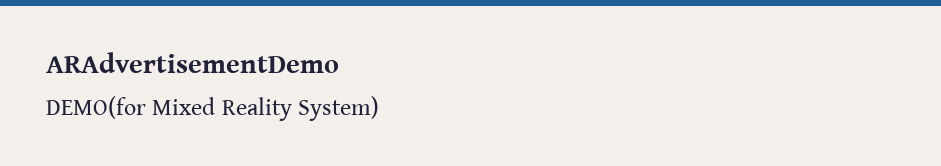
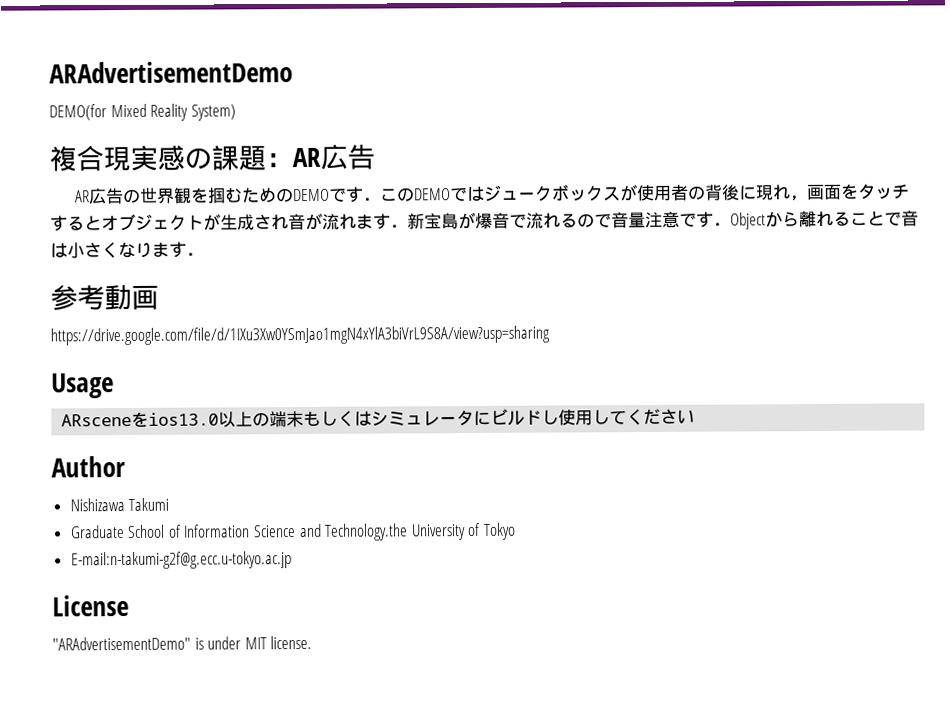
+ 複合現実感の課題：AR広告
+ AR広告の世界観を掴むためのDEMOです．このDEMOではジュークボックスが使用者の背後に現れ，画面をタッチするとオブジェクトが生成され音が流れます．新宝島が爆音で流れるので音量注意です．Objectから離れることで音は小さくなります．
+ 参考動画
+ https://drive.google.com/file/d/1IXu3Xw0YSmJao1mgN4xYlA3biVrL9S8A/view?usp=sharing
+ Usage
+ ARsceneをios13.0以上の端末もしくはシミュレータにビルドし使用してください
+ Author
+ Nishizawa Takumi
+ Graduate School of Information Science and Technology.the University of Tokyo
+ E-mail:n-takumi-g2f@g.ecc.u-tokyo.ac.jp
+ License
+ "ARAdvertisementDemo" is under MIT license.

